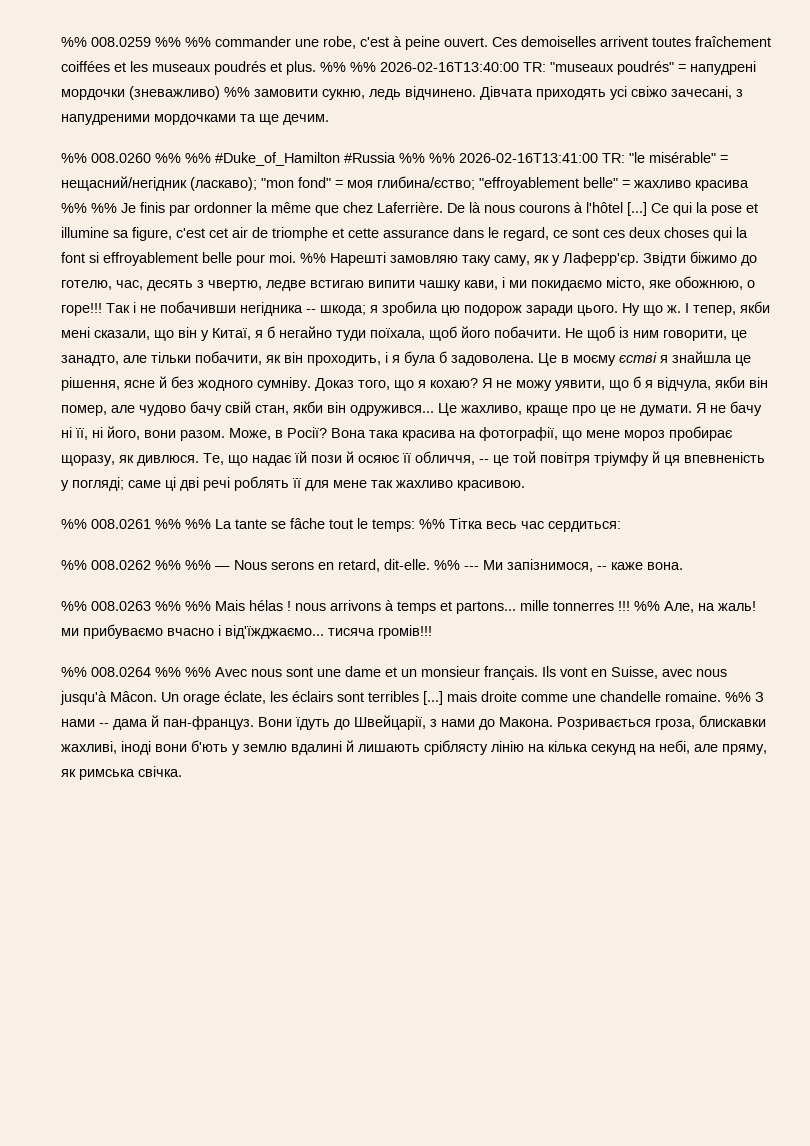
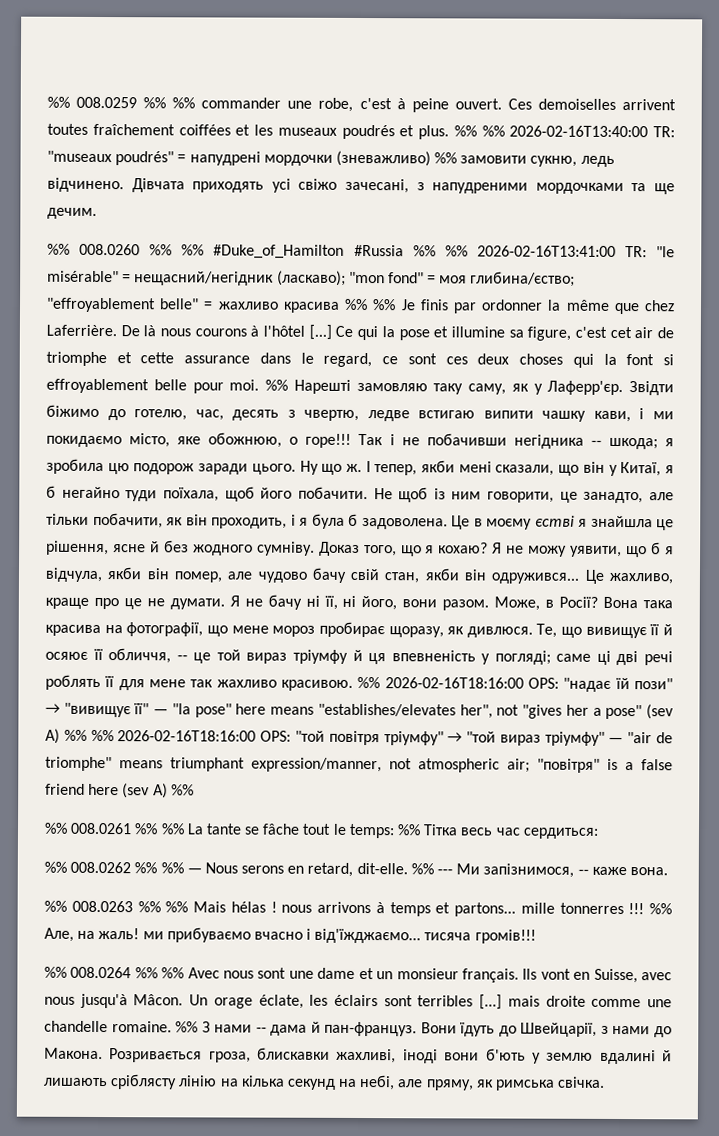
- Те, що надає їй пози й осяює її обличчя, -- це той повітря тріумфу й ця впевненість у погляді; саме ці дві речі роблять її для мене так жахливо красивою.
+ Те, що вивищує її й осяює її обличчя, -- це той вираз тріумфу й ця впевненість у погляді; саме ці дві речі роблять її для мене так жахливо красивою. %% 2026-02-16T18:16:00 OPS: "надає їй пози" → "вивищує її" — "la pose" here means "establishes/elevates her", not "gives her a pose" (sev A) %% %% 2026-02-16T18:16:00 OPS: "той повітря тріумфу" → "той вираз тріумфу" — "air de triomphe" means triumphant expression/manner, not atmospheric air; "повітря" is a false friend here (sev A) %%

